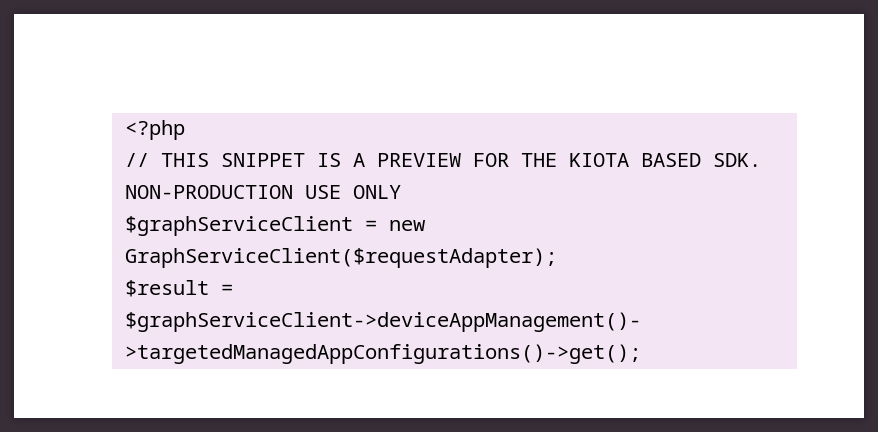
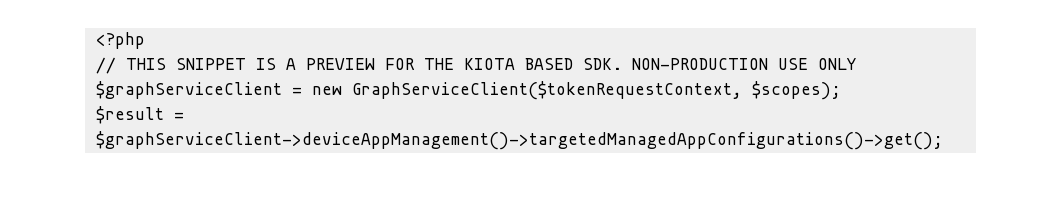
- $graphServiceClient = new GraphServiceClient($requestAdapter);
+ $graphServiceClient = new GraphServiceClient($tokenRequestContext, $scopes);

